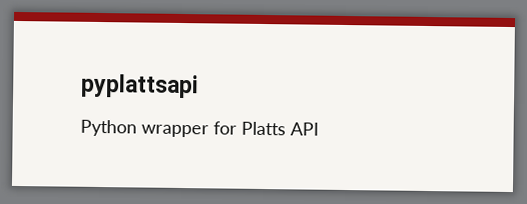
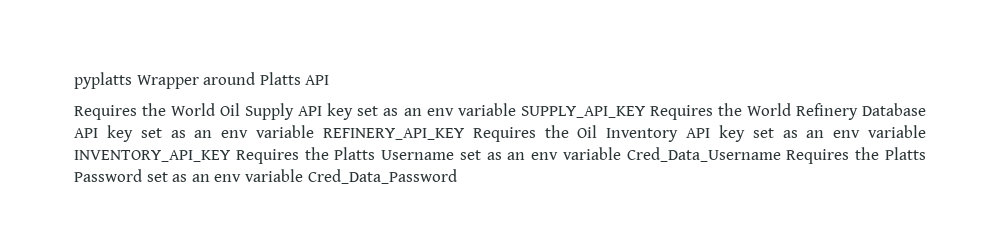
- pyplattsapi
- Python wrapper for Platts API
+ pyplatts Wrapper around Platts API
+ Requires the World Oil Supply API key set as an env variable SUPPLY_API_KEY Requires the World Refinery Database API key set as an env variable REFINERY_API_KEY Requires the Oil Inventory API key set as an env variable INVENTORY_API_KEY Requires the Platts Username set as an env variable Cred_Data_Username Requires the Platts Password set as an env variable Cred_Data_Password

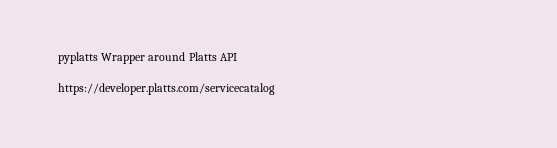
- Requires the World Oil Supply API key set as an env variable SUPPLY_API_KEY Requires the World Refinery Database API key set as an env variable REFINERY_API_KEY Requires the Oil Inventory API key set as an env variable INVENTORY_API_KEY Requires the Platts Username set as an env variable Cred_Data_Username Requires the Platts Password set as an env variable Cred_Data_Password
+ https://developer.platts.com/servicecatalog

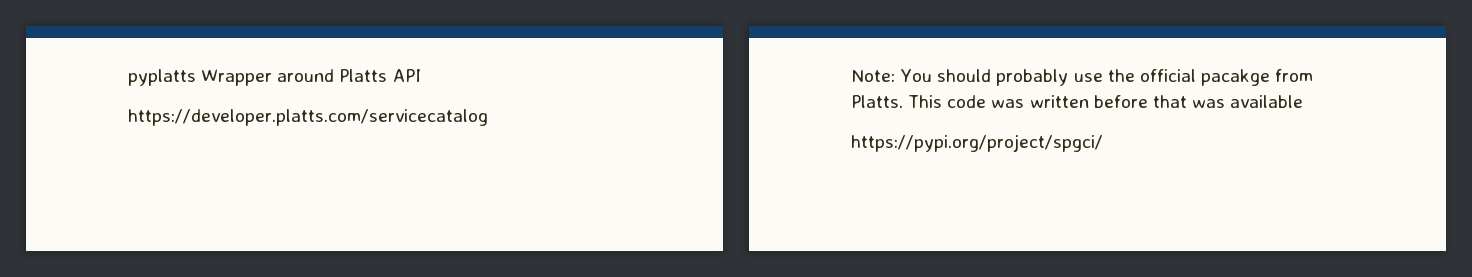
+ Note: You should probably use the official pacakge from Platts. This code was written before that was available
+ https://pypi.org/project/spgci/

